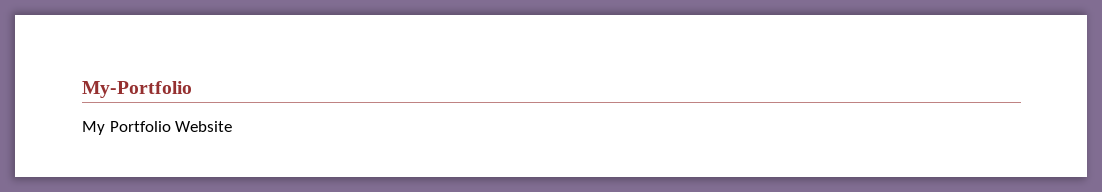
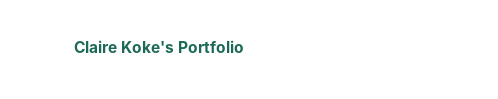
- My-Portfolio
- My Portfolio Website
+ Claire Koke's Portfolio

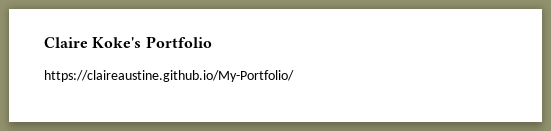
+ https://claireaustine.github.io/My-Portfolio/

